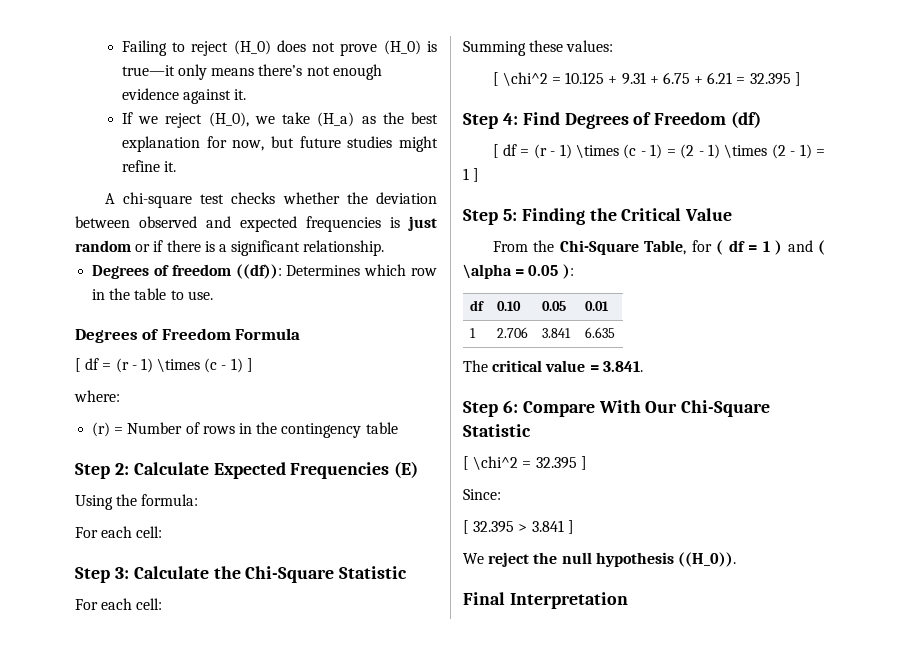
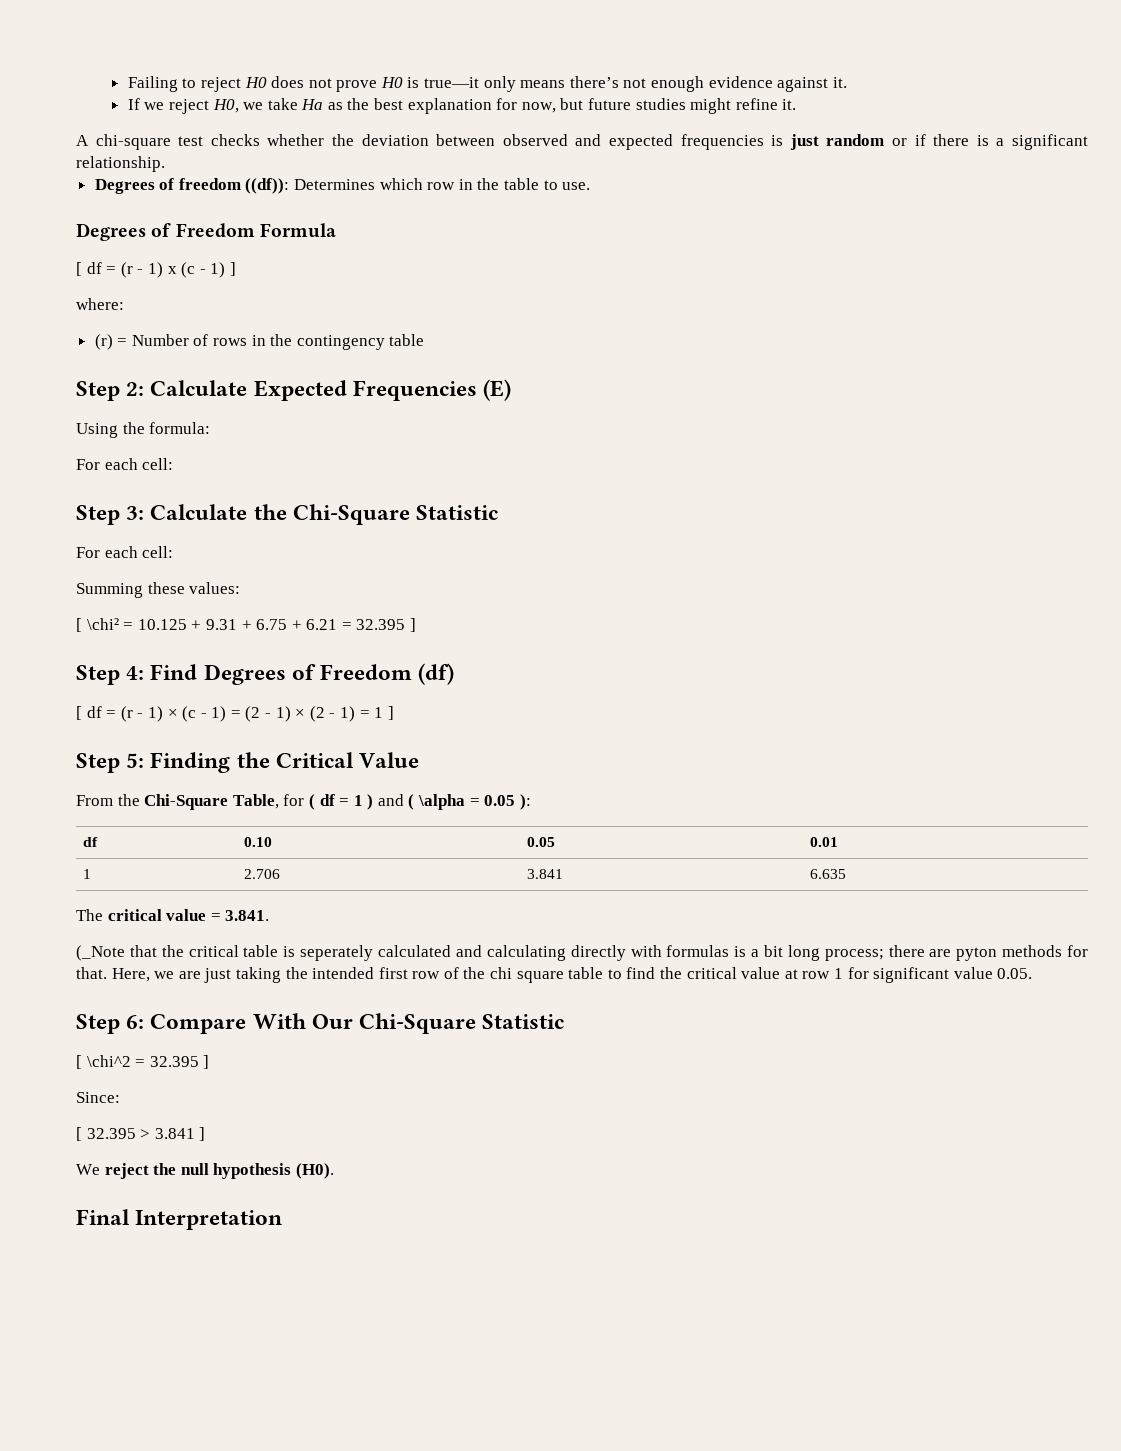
- Failing to reject (H_0) does not prove (H_0) is true—it only means there’s not enough evidence against it.
+ Failing to reject H0 does not prove H0 is true—it only means there’s not enough evidence against it.
- If we reject (H_0), we take (H_a) as the best explanation for now, but future studies might refine it.
+ If we reject H0, we take Ha as the best explanation for now, but future studies might refine it.
- [ df = (r - 1) \times (c - 1) ]
+ [ df = (r - 1) x (c - 1) ]
- [ \chi^2 = 10.125 + 9.31 + 6.75 + 6.21 = 32.395 ]
+ [ \chi² = 10.125 + 9.31 + 6.75 + 6.21 = 32.395 ]
- [ df = (r - 1) \times (c - 1) = (2 - 1) \times (2 - 1) = 1 ]
+ [ df = (r - 1) × (c - 1) = (2 - 1) × (2 - 1) = 1 ]
+ (_Note that the critical table is seperately calculated and calculating directly with formulas is a bit long process; there are pyton methods for that. Here, we are just taking the intended first row of the chi square table to find the critical value at row 1 for significant value 0.05.
- We reject the null hypothesis ((H_0)).
+ We reject the null hypothesis (H0).

